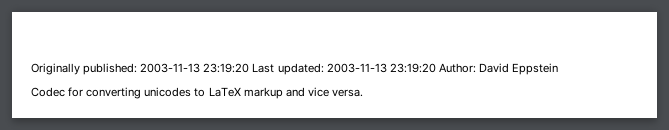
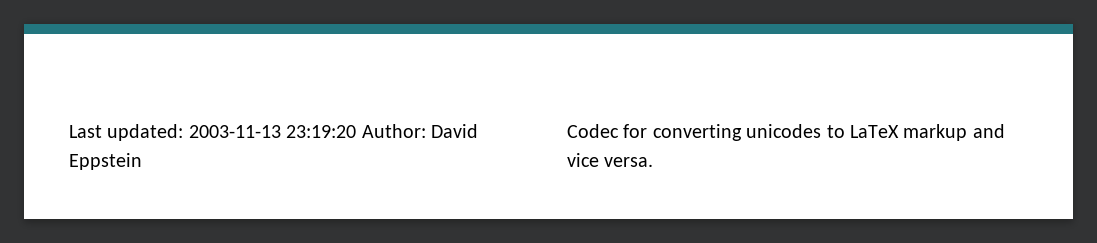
- Originally published: 2003-11-13 23:19:20 Last updated: 2003-11-13 23:19:20 Author: David Eppstein
+ Last updated: 2003-11-13 23:19:20 Author: David Eppstein

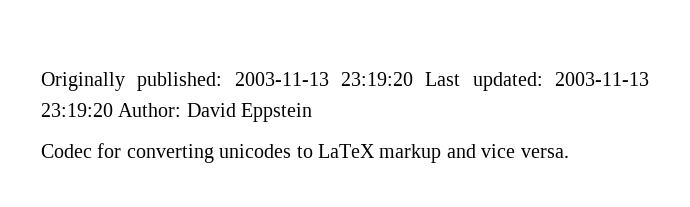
- Last updated: 2003-11-13 23:19:20 Author: David Eppstein
+ Originally published: 2003-11-13 23:19:20 Last updated: 2003-11-13 23:19:20 Author: David Eppstein

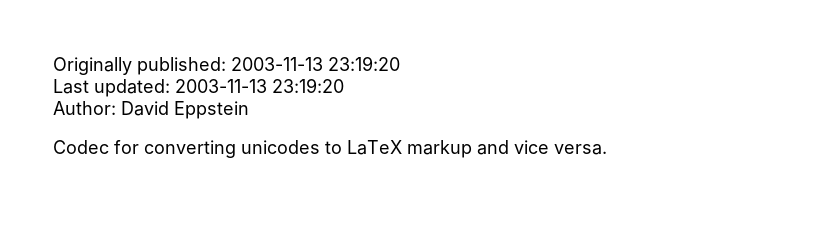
- Originally published: 2003-11-13 23:19:20 Last updated: 2003-11-13 23:19:20 Author: David Eppstein
+ Originally published: 2003-11-13 23:19:20
+ Last updated: 2003-11-13 23:19:20
+ Author: David Eppstein

